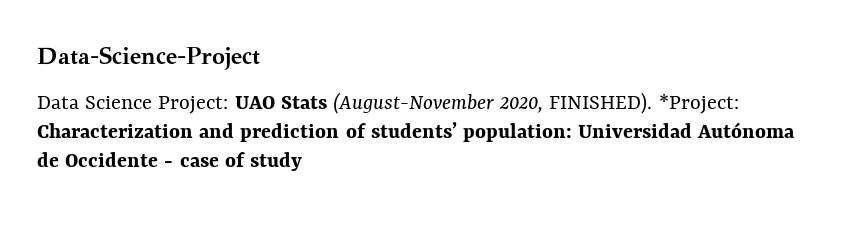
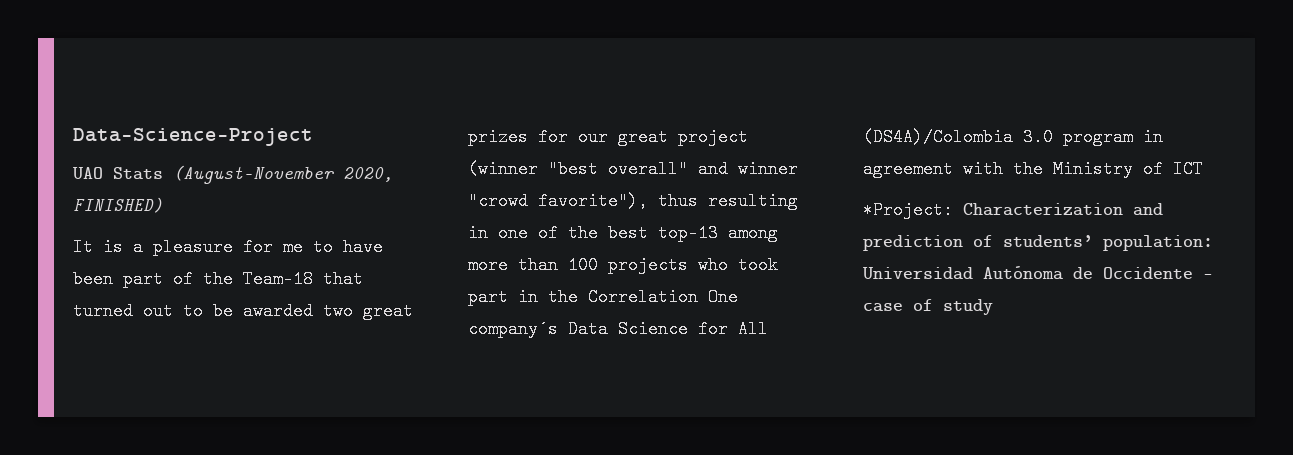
- Data Science Project: UAO Stats (August-November 2020, FINISHED). *Project: Characterization and prediction of students’ population: Universidad Autónoma de Occidente - case of study
+ UAO Stats (August-November 2020, FINISHED)
+ It is a pleasure for me to have been part of the Team-18 that turned out to be awarded two great prizes for our great project (winner "best overall" and winner "crowd favorite"), thus resulting in one of the best top-13 among more than 100 projects who took part in the Correlation One company´s Data Science for All (DS4A)/Colombia 3.0 program in agreement with the Ministry of ICT
+ *Project: Characterization and prediction of students’ population: Universidad Autónoma de Occidente - case of study

